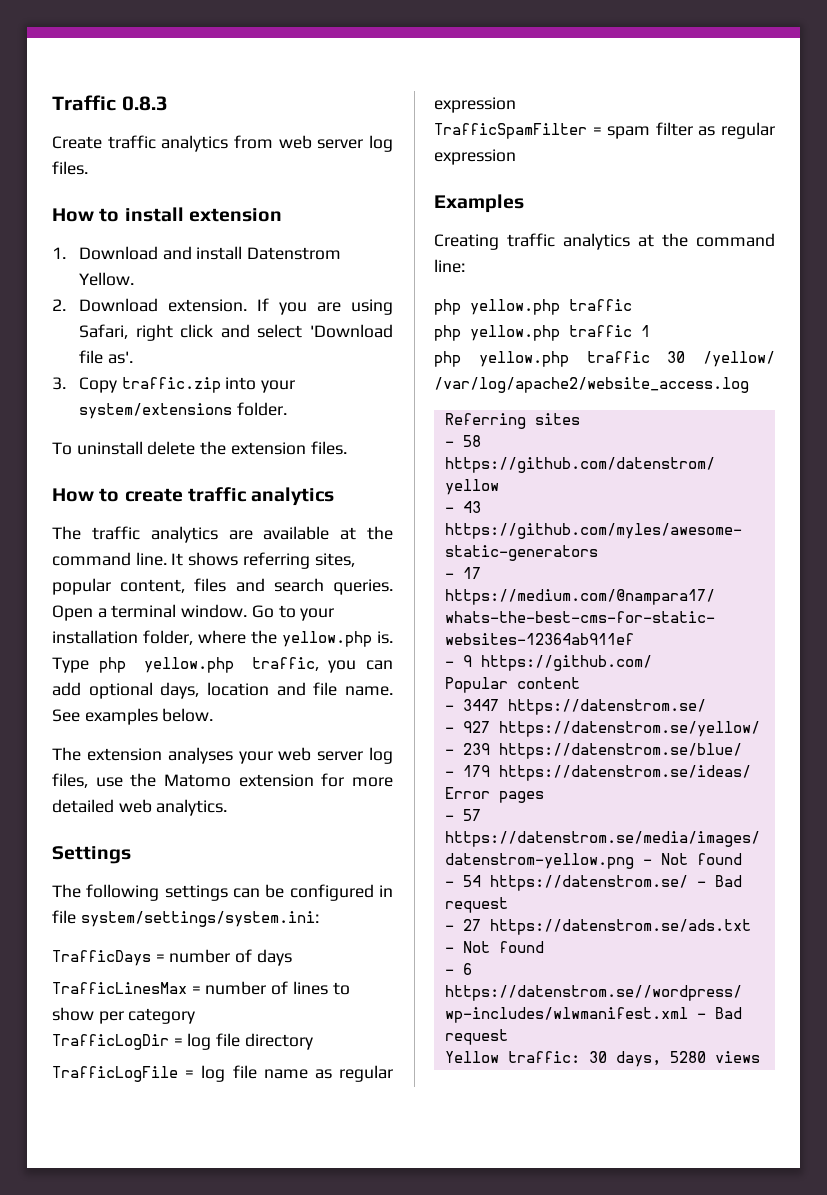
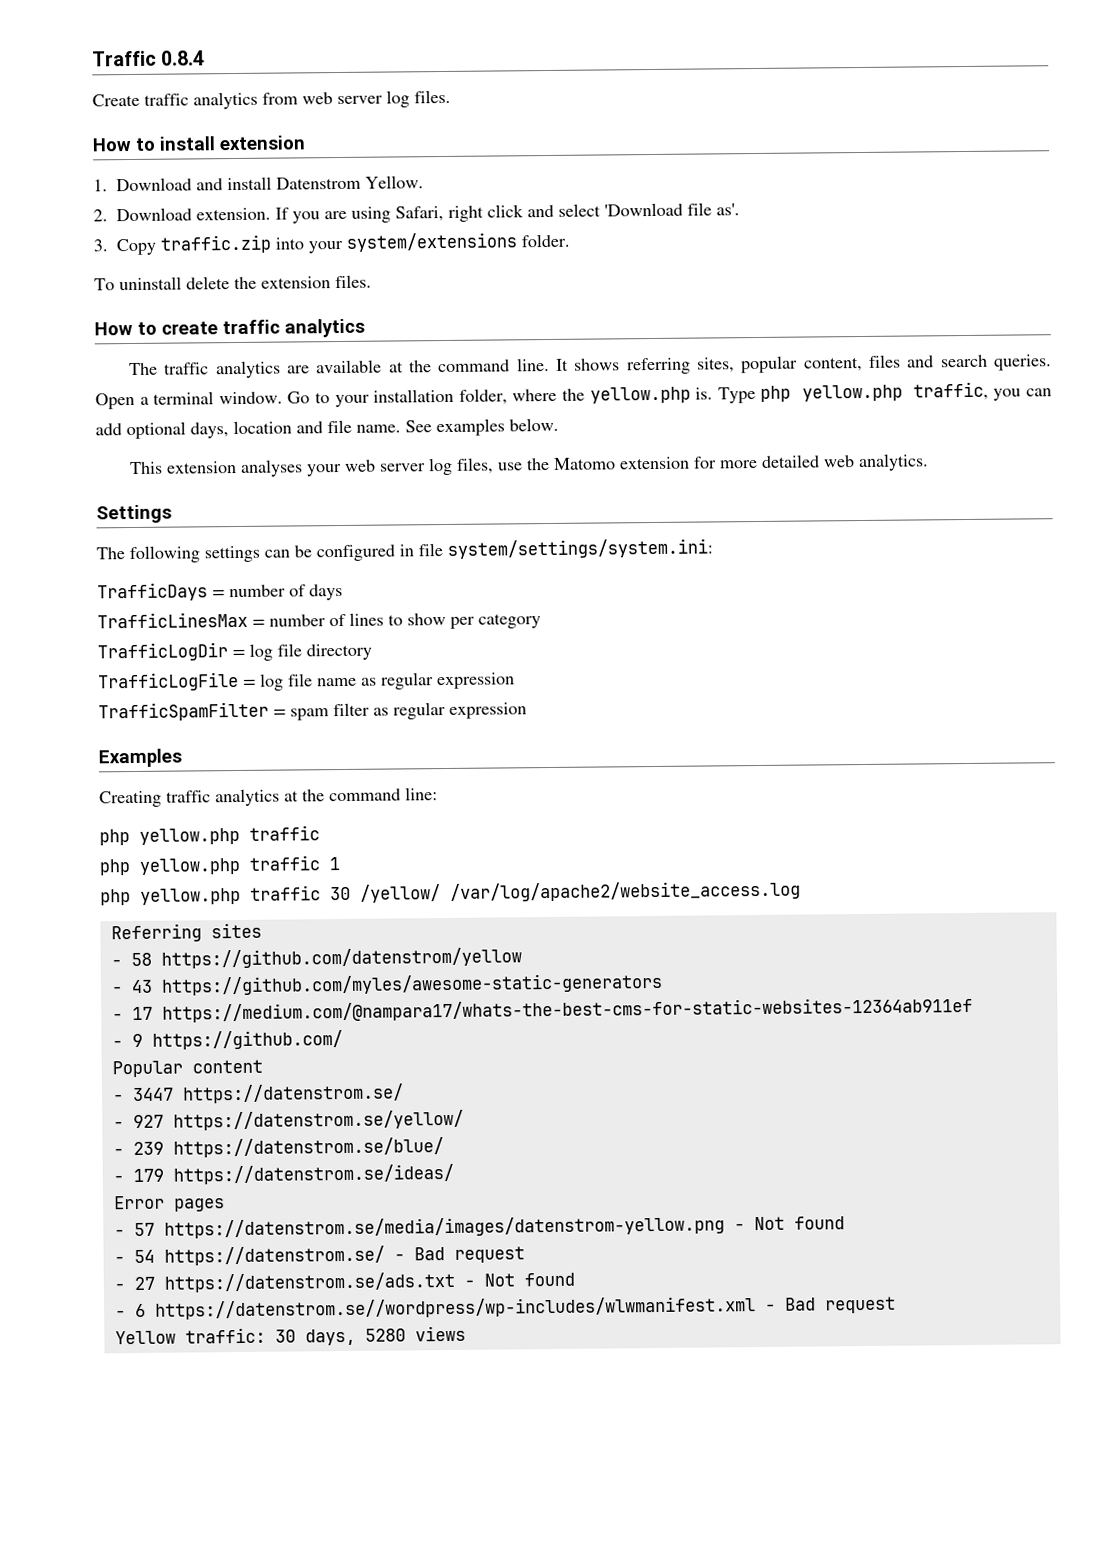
- Traffic 0.8.3
+ Traffic 0.8.4
- The extension analyses your web server log files, use the Matomo extension for more detailed web analytics.
+ This extension analyses your web server log files, use the Matomo extension for more detailed web analytics.

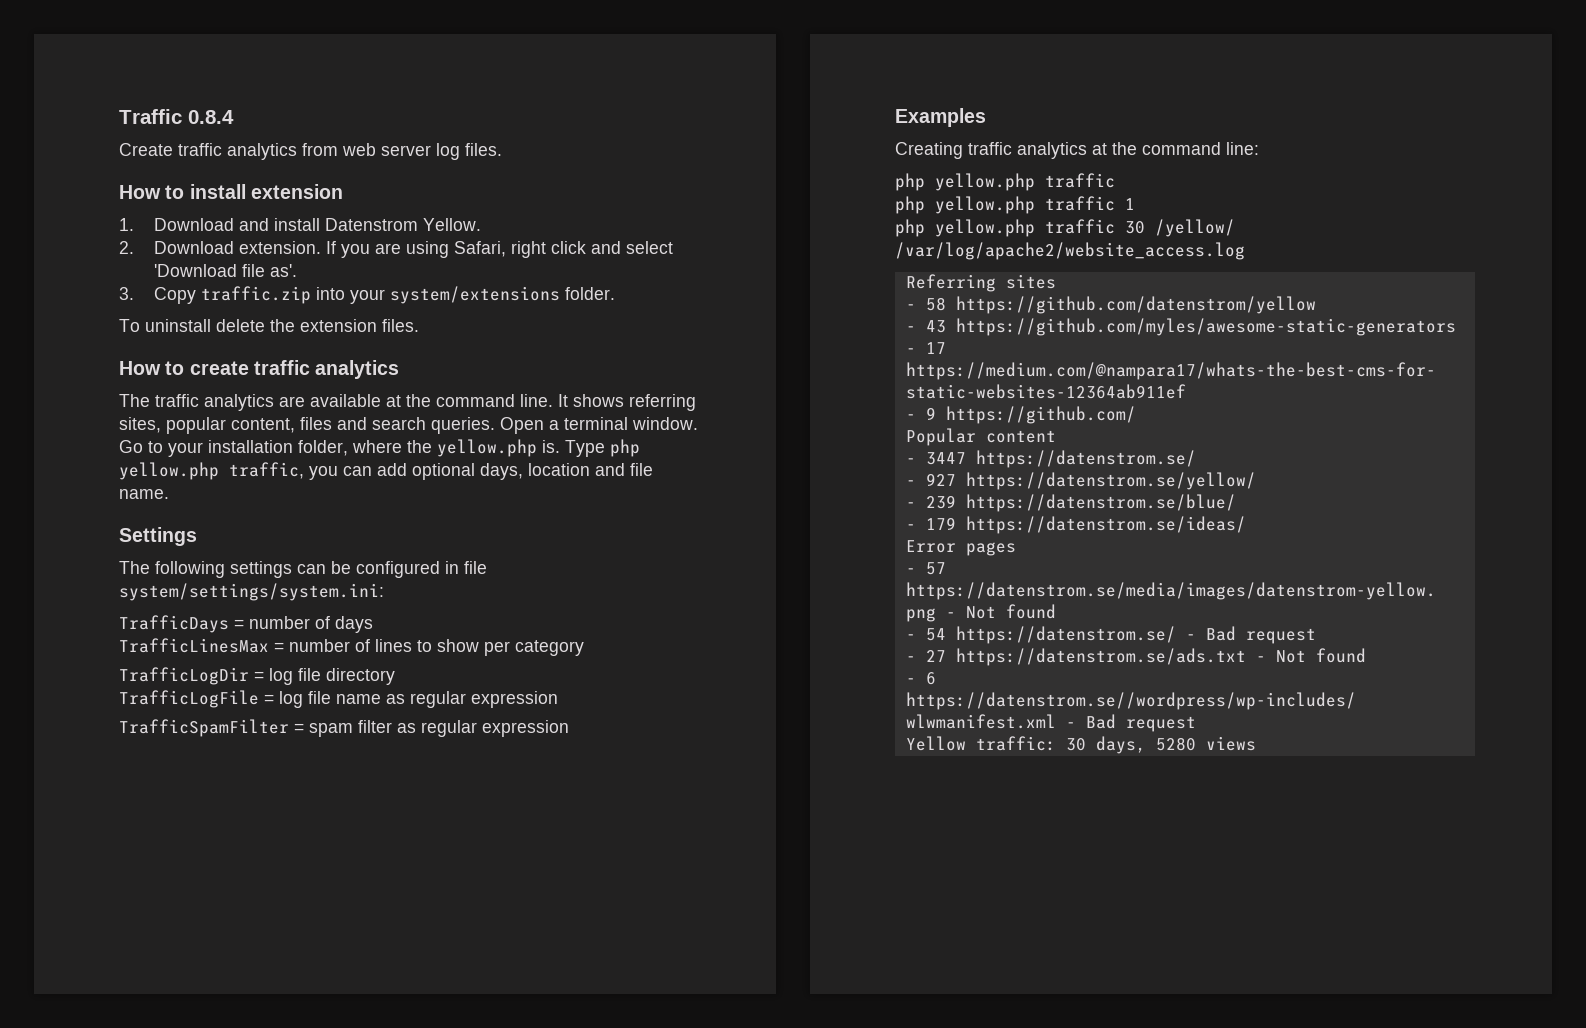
- See examples below.
- This extension analyses your web server log files, use the Matomo extension for more detailed web analytics.

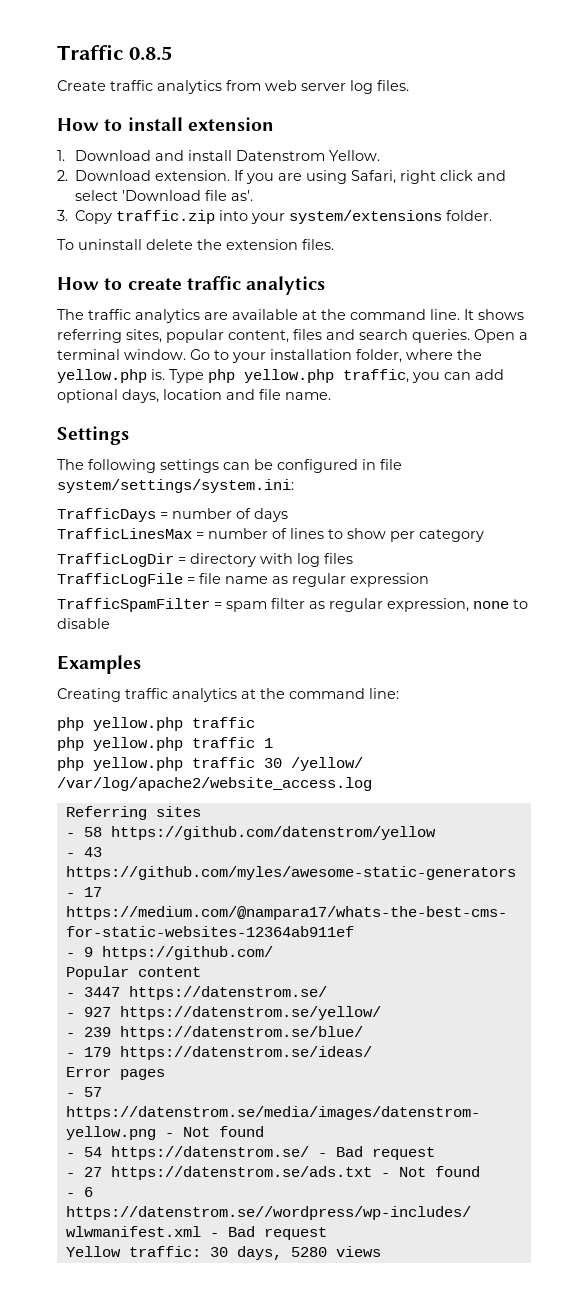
- Traffic 0.8.4
+ Traffic 0.8.5
- TrafficLogDir = log file directory
+ TrafficLogDir = directory with log files
- TrafficLogFile = log file name as regular expression
+ TrafficLogFile = file name as regular expression
- TrafficSpamFilter = spam filter as regular expression
+ TrafficSpamFilter = spam filter as regular expression, none to disable

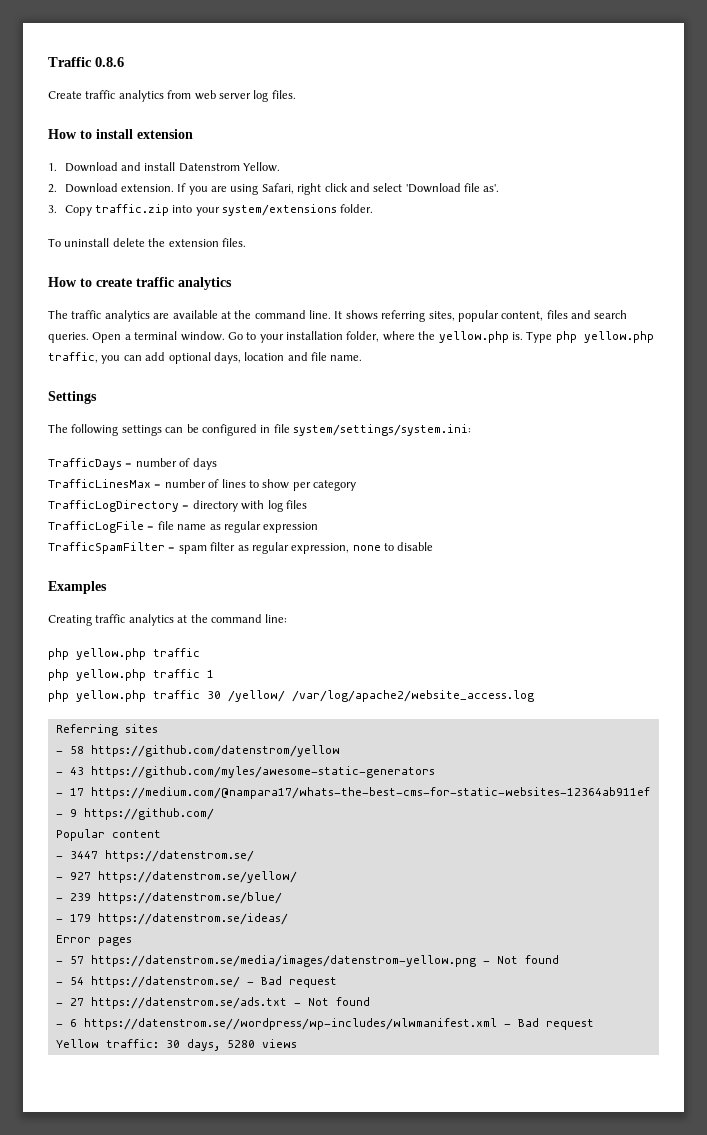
- Traffic 0.8.5
+ Traffic 0.8.6
- TrafficLogDir = directory with log files
+ TrafficLogDirectory = directory with log files

